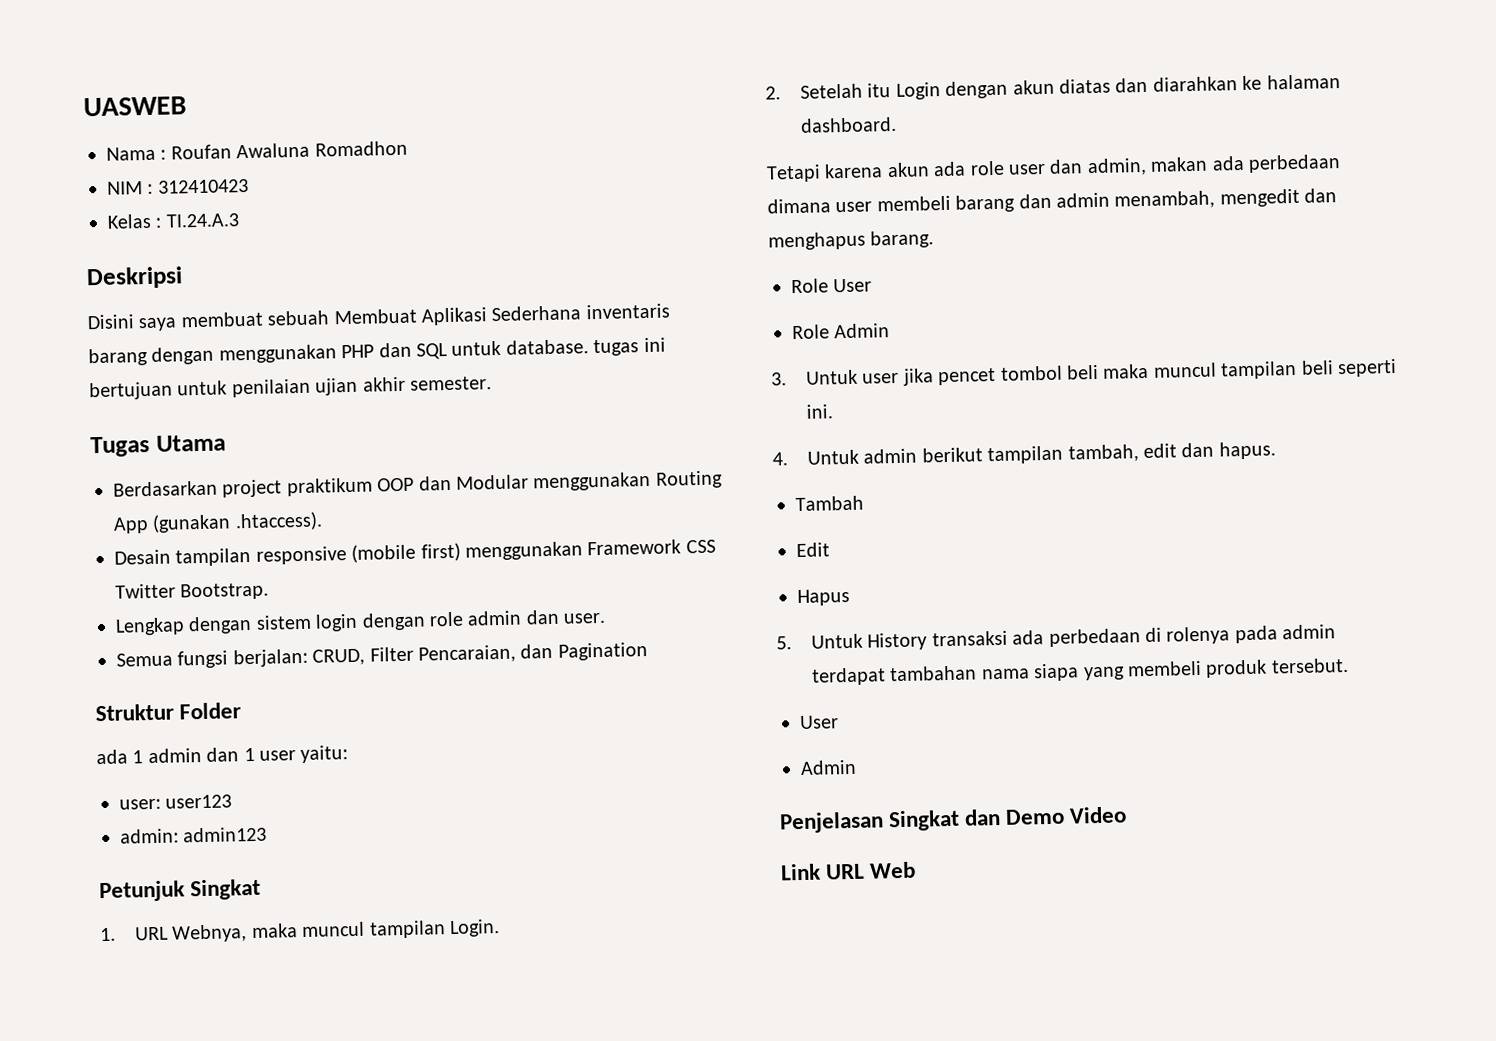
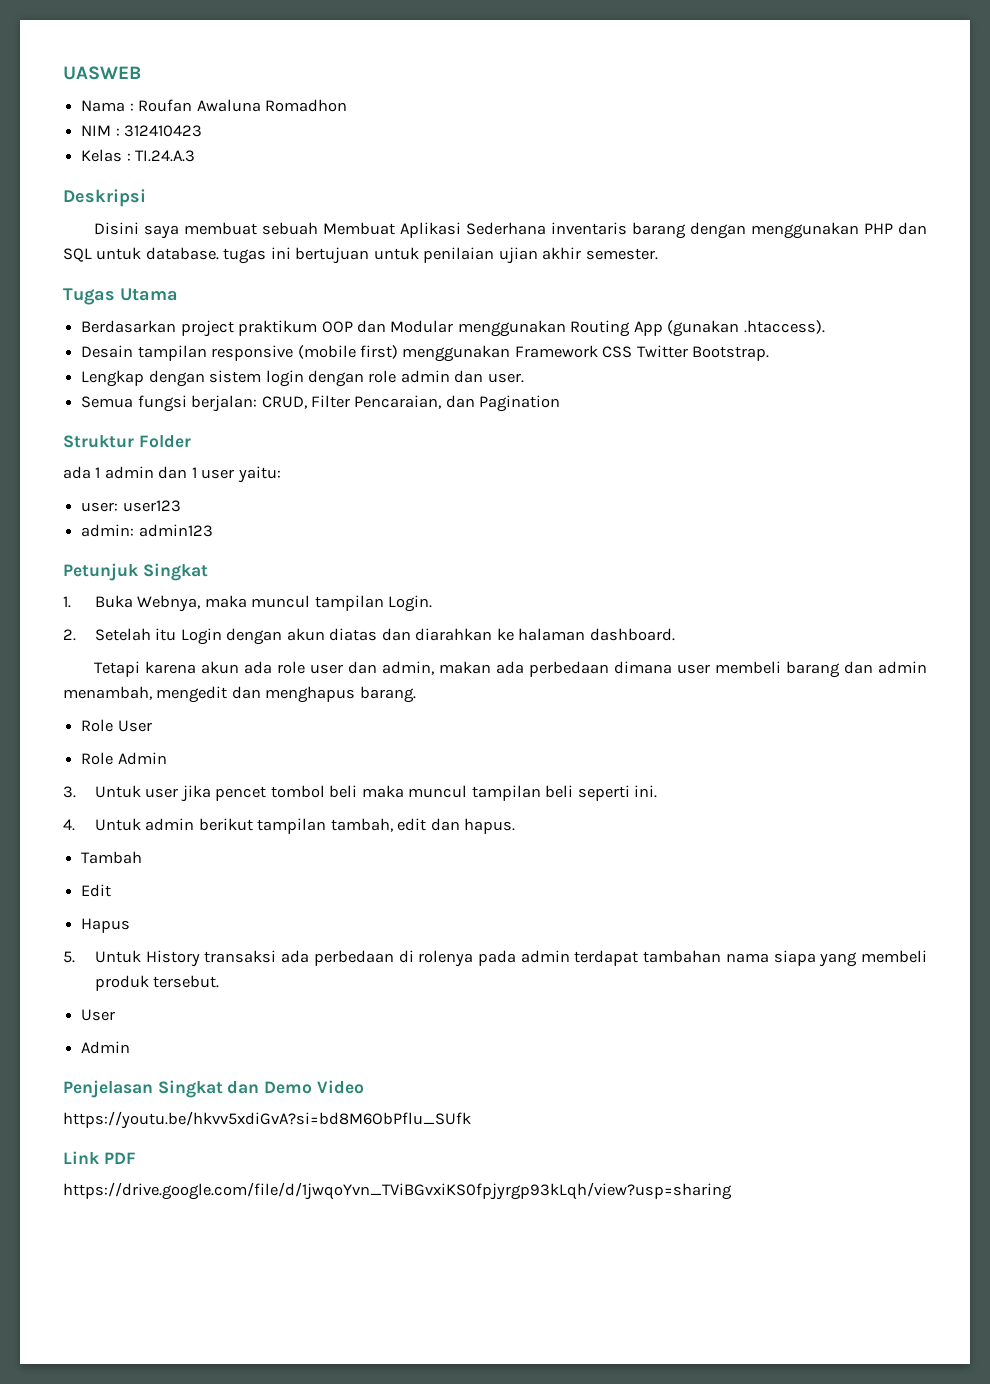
- 1. URL Webnya, maka muncul tampilan Login.
+ 1. Buka Webnya, maka muncul tampilan Login.
+ https://youtu.be/hkvv5xdiGvA?si=bd8M6ObPflu_SUfk
- Link URL Web
+ Link PDF
+ https://drive.google.com/file/d/1jwqoYvn_TViBGvxiKS0fpjyrgp93kLqh/view?usp=sharing

